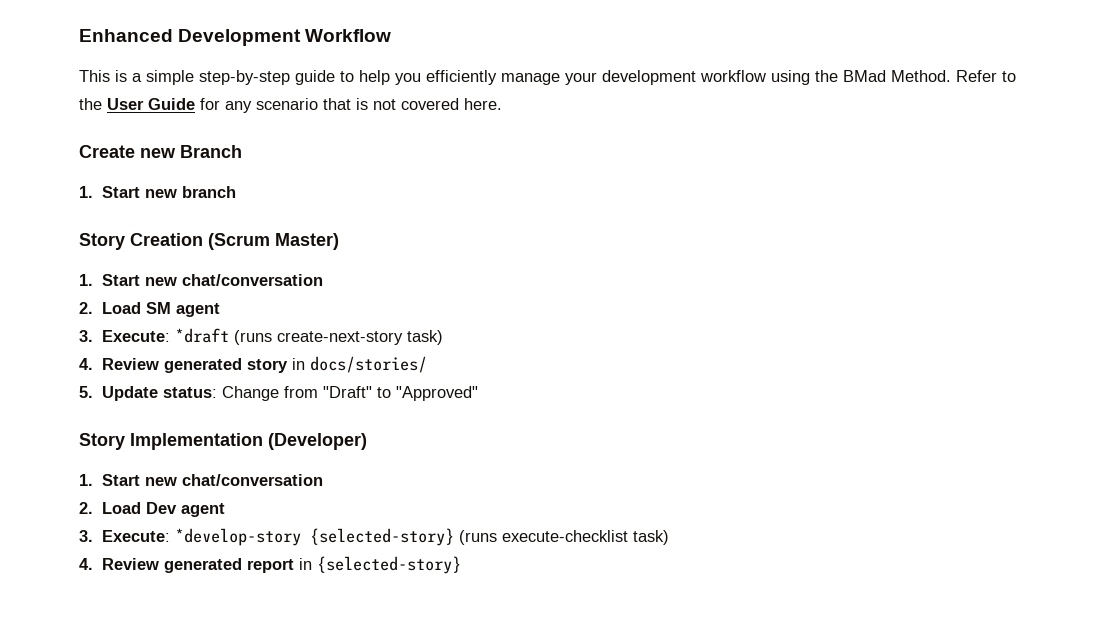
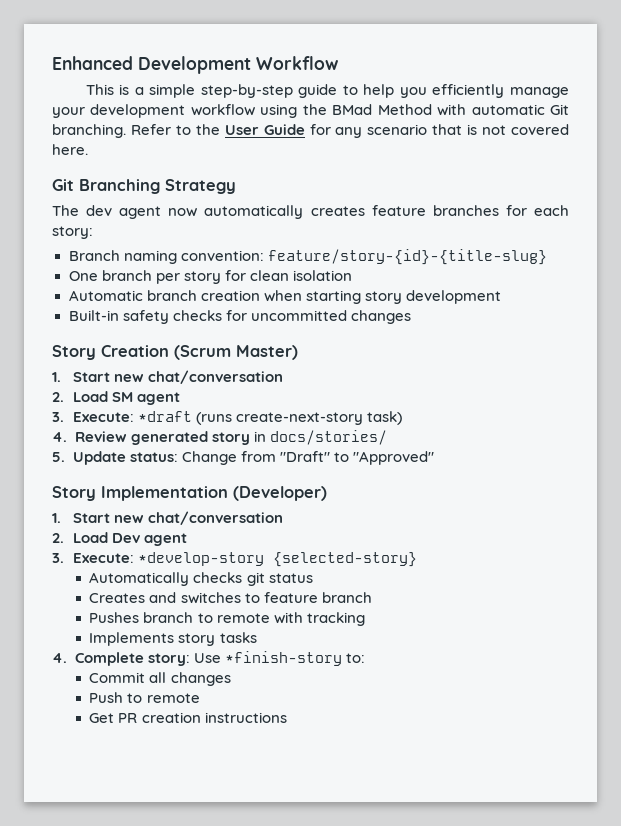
- This is a simple step-by-step guide to help you efficiently manage your development workflow using the BMad Method.
+ This is a simple step-by-step guide to help you efficiently manage your development workflow using the BMad Method with automatic Git branching.
- Create new Branch
- 1. Start new branch
+ Git Branching Strategy
+ The dev agent now automatically creates feature branches for each story:
+ Branch naming convention: feature/story-{id}-{title-slug}
+ One branch per story for clean isolation
+ Automatic branch creation when starting story development
+ Built-in safety checks for uncommitted changes
- 3. Execute: *develop-story {selected-story} (runs execute-checklist task)
- 4. Review generated report in {selected-story}
+ 3. Execute: *develop-story {selected-story}
+ Automatically checks git status
+ Creates and switches to feature branch
+ Pushes branch to remote with tracking
+ Implements story tasks
+ 4. Complete story: Use *finish-story to:
+ Commit all changes
+ Push to remote
+ Get PR creation instructions

